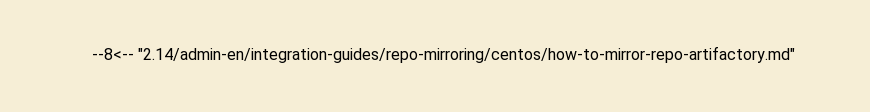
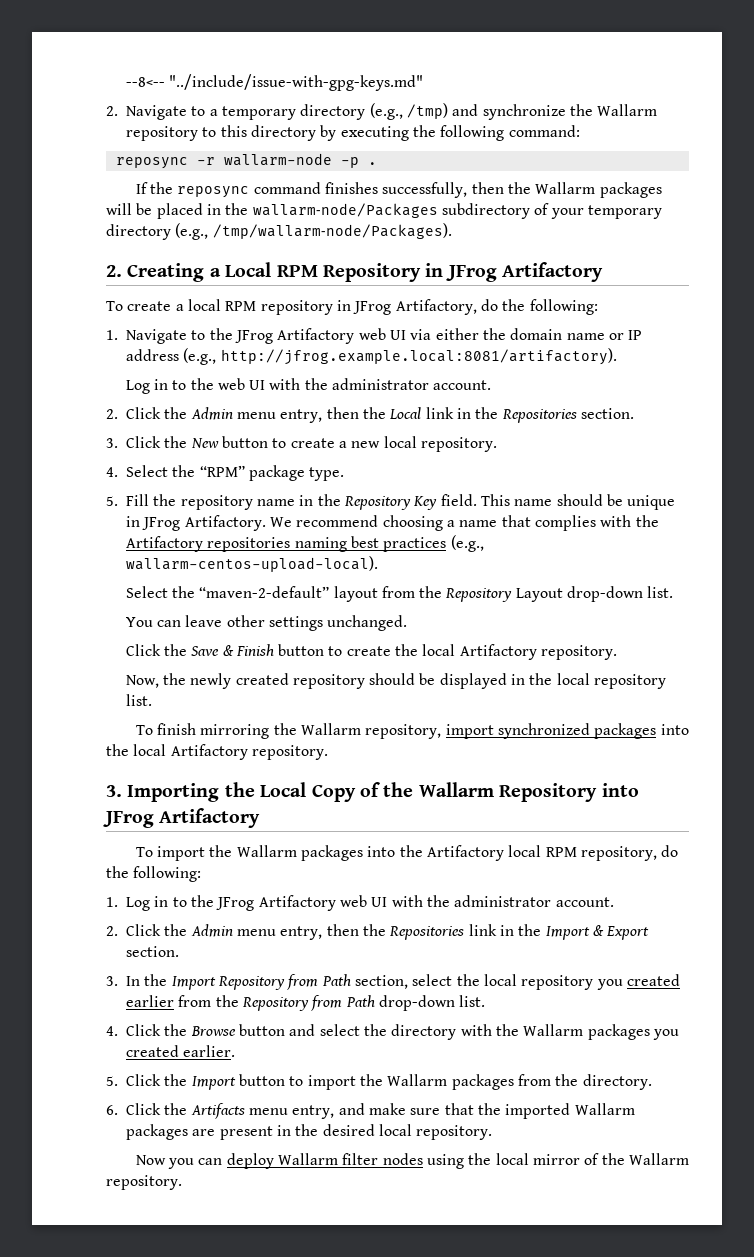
- --8<-- "2.14/admin-en/integration-guides/repo-mirroring/centos/how-to-mirror-repo-artifactory.md"
+ --8<-- "../include/issue-with-gpg-keys.md"
+ 2. Navigate to a temporary directory (e.g., /tmp) and synchronize the Wallarm repository to this directory by executing the following command:
+ reposync -r wallarm-node -p .
+ If the reposync command finishes successfully, then the Wallarm packages will be placed in the wallarm‑node/Packages subdirectory of your temporary directory (e.g., /tmp/wallarm‑node/Packages).
+ 2. Creating a Local RPM Repository in JFrog Artifactory
+ To create a local RPM repository in JFrog Artifactory, do the following:
+ 1. Navigate to the JFrog Artifactory web UI via either the domain name or IP address (e.g., http://jfrog.example.local:8081/artifactory).
+ Log in to the web UI with the administrator account.
+ 2. Click the Admin menu entry, then the Local link in the Repositories section.
+ 3. Click the New button to create a new local repository.
+ 4. Select the “RPM” package type.
+ 5. Fill the repository name in the Repository Key field. This name should be unique in JFrog Artifactory. We recommend choosing a name that complies with the Artifactory repositories naming best practices (e.g., wallarm-centos-upload-local).
+ Select the “maven-2-default” layout from the Repository Layout drop-down list.
+ You can leave other settings unchanged.
+ Click the Save & Finish button to create the local Artifactory repository.
+ Now, the newly created repository should be displayed in the local repository list.
+ To finish mirroring the Wallarm repository, import synchronized packages into the local Artifactory repository.
+ 3. Importing the Local Copy of the Wallarm Repository into JFrog Artifactory
+ To import the Wallarm packages into the Artifactory local RPM repository, do the following:
+ 1. Log in to the JFrog Artifactory web UI with the administrator account.
+ 2. Click the Admin menu entry, then the Repositories link in the Import & Export section.
+ 3. In the Import Repository from Path section, select the local repository you created earlier from the Repository from Path drop-down list.
+ 4. Click the Browse button and select the directory with the Wallarm packages you created earlier.
+ 5. Click the Import button to import the Wallarm packages from the directory.
+ 6. Click the Artifacts menu entry, and make sure that the imported Wallarm packages are present in the desired local repository.
+ Now you can deploy Wallarm filter nodes using the local mirror of the Wallarm repository.

